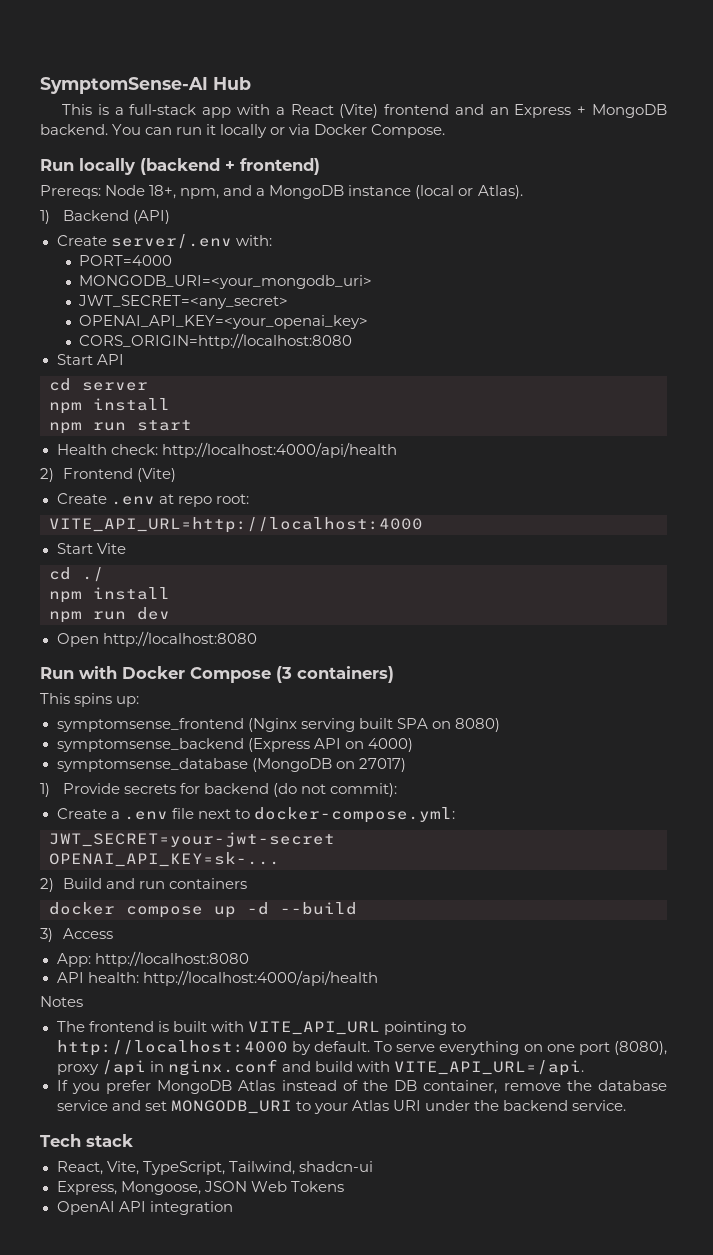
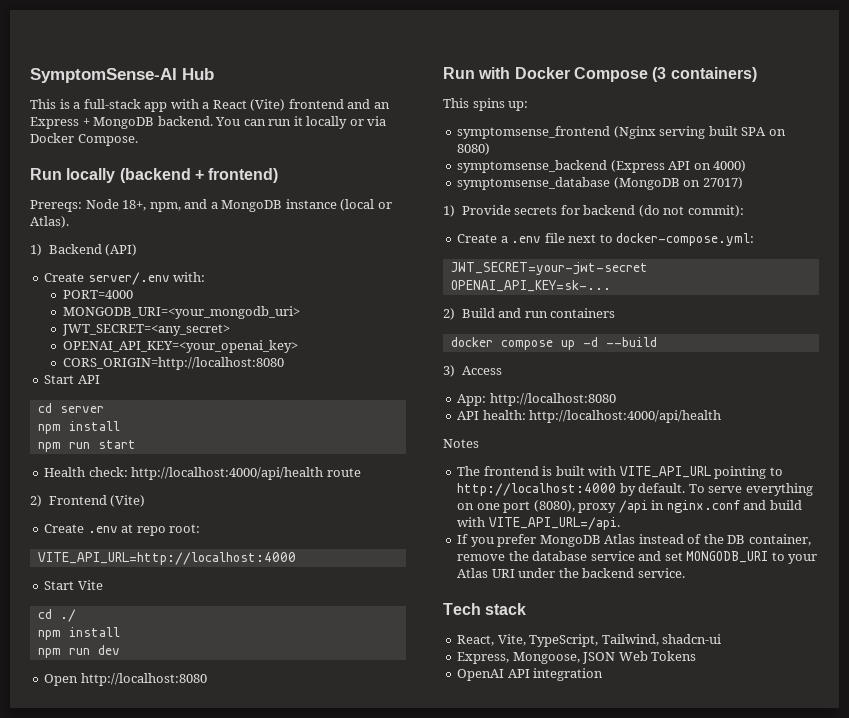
- Health check: http://localhost:4000/api/health
+ Health check: http://localhost:4000/api/health route

